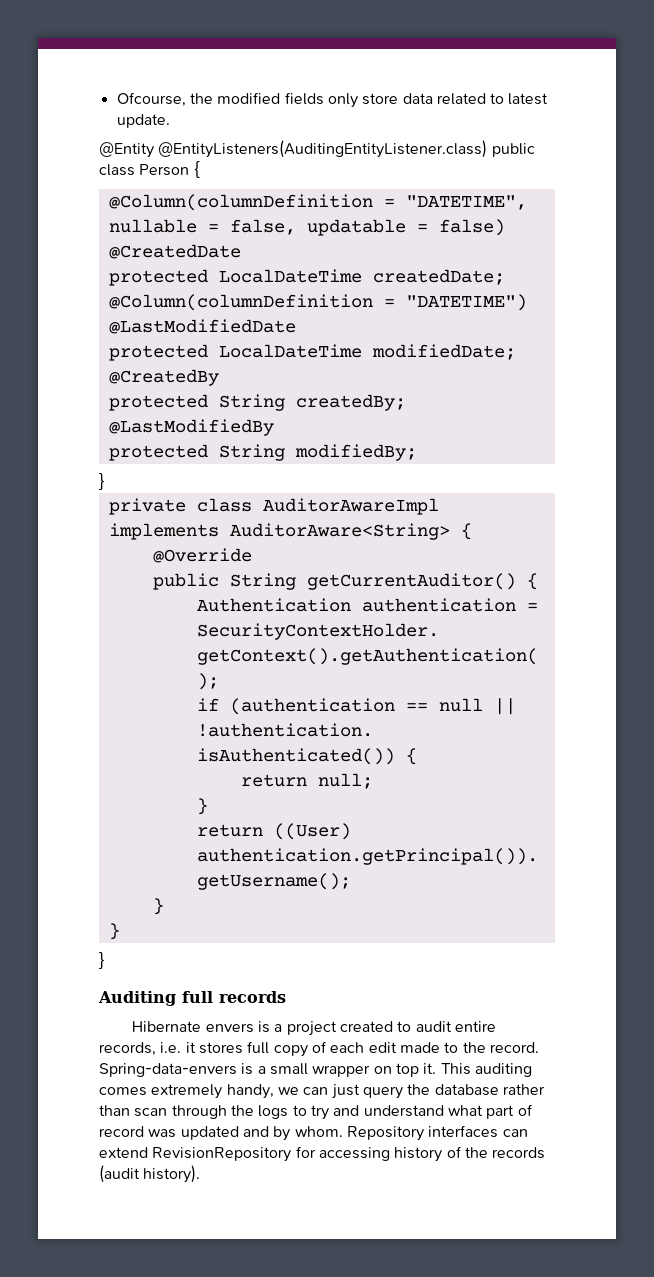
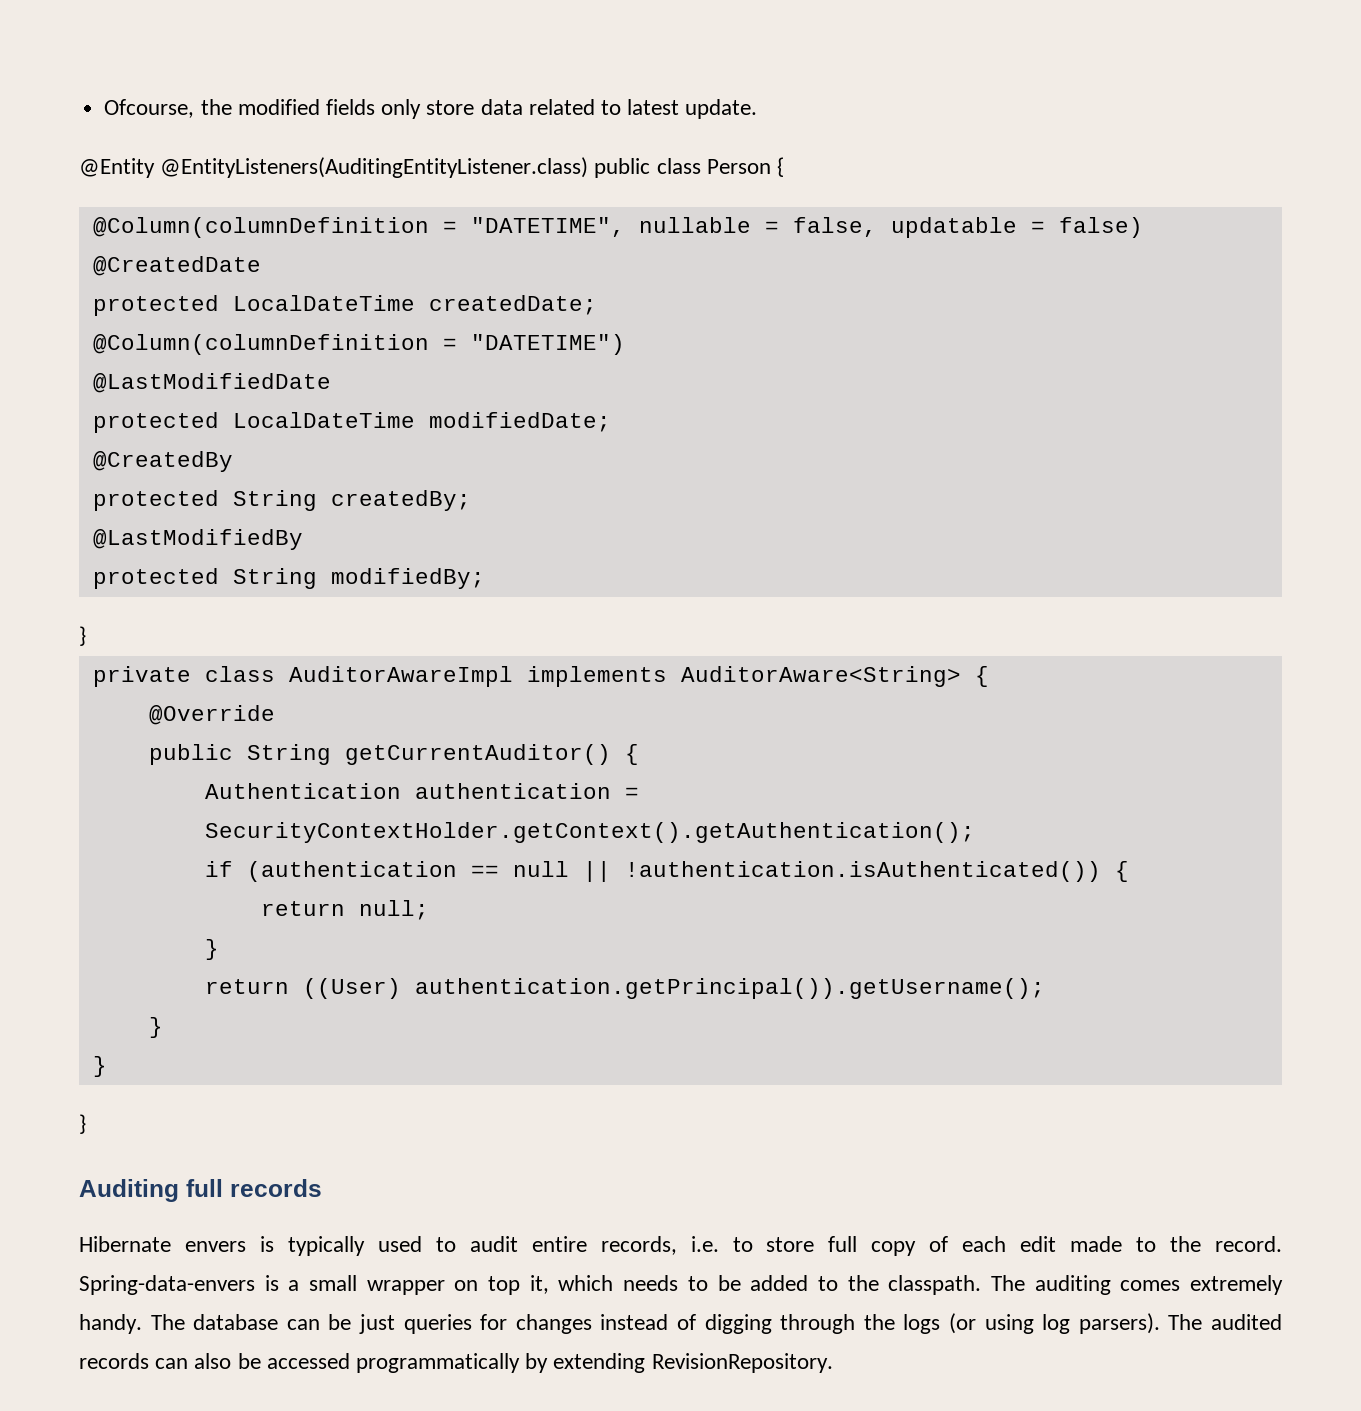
- Hibernate envers is a project created to audit entire records, i.e. it stores full copy of each edit made to the record.
+ Hibernate envers is typically used to audit entire records, i.e. to store full copy of each edit made to the record.
- Spring-data-envers is a small wrapper on top it. This auditing comes extremely handy, we can just query the database rather than scan through the logs to try and understand what part of record was updated and by whom. Repository interfaces can extend RevisionRepository for accessing history of the records (audit history).
+ Spring-data-envers is a small wrapper on top it, which needs to be added to the classpath. The auditing comes extremely handy. The database can be just queries for changes instead of digging through the logs (or using log parsers). The audited records can also be accessed programmatically by extending RevisionRepository.

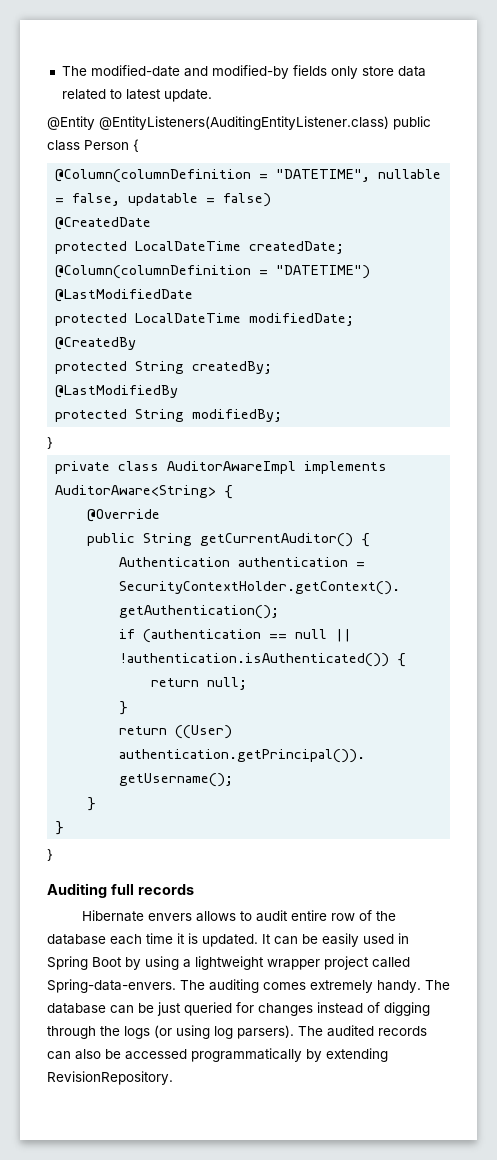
- Ofcourse, the modified fields only store data related to latest update.
+ The modified-date and modified-by fields only store data related to latest update.
- Hibernate envers is typically used to audit entire records, i.e. to store full copy of each edit made to the record. Spring-data-envers is a small wrapper on top it, which needs to be added to the classpath.
+ Hibernate envers allows to audit entire row of the database each time it is updated. It can be easily used in Spring Boot by using a lightweight wrapper project called Spring-data-envers.
- The database can be just queries for changes instead of digging through the logs (or using log parsers).
+ The database can be just queried for changes instead of digging through the logs (or using log parsers).

